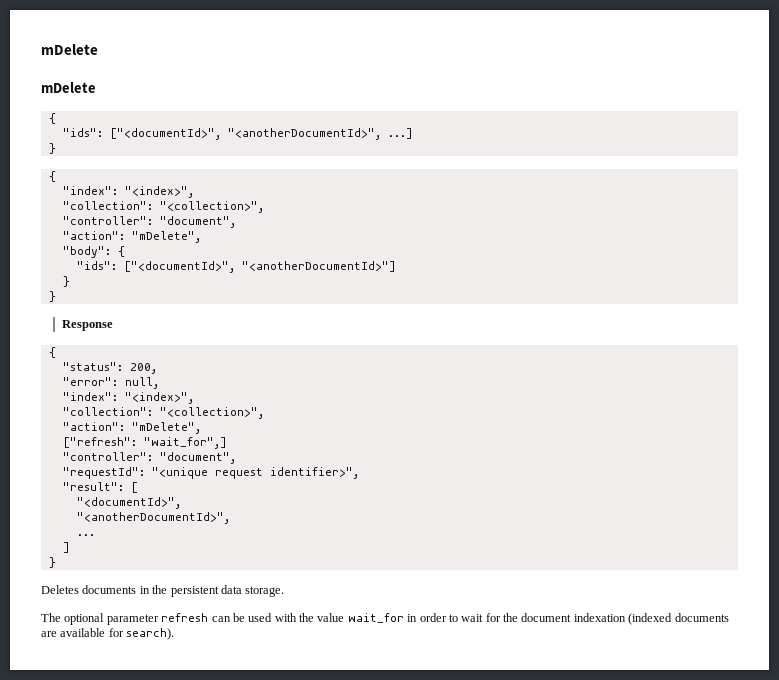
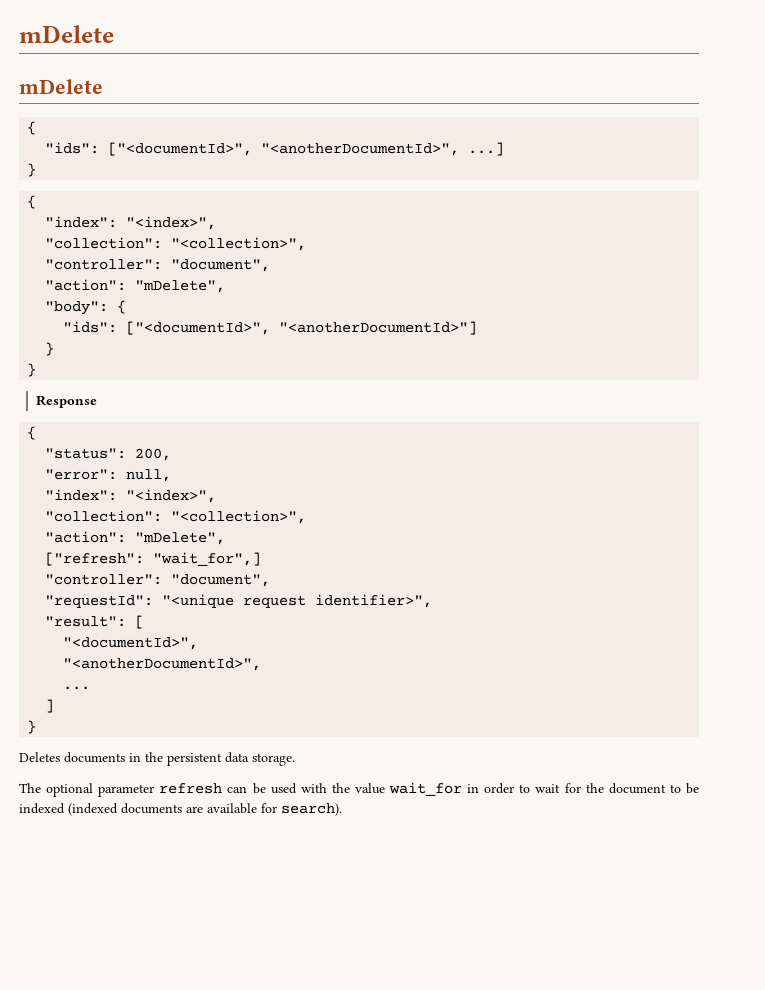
- The optional parameter refresh can be used with the value wait_for in order to wait for the document indexation (indexed documents are available for search).
+ The optional parameter refresh can be used with the value wait_for in order to wait for the document to be indexed (indexed documents are available for search).

